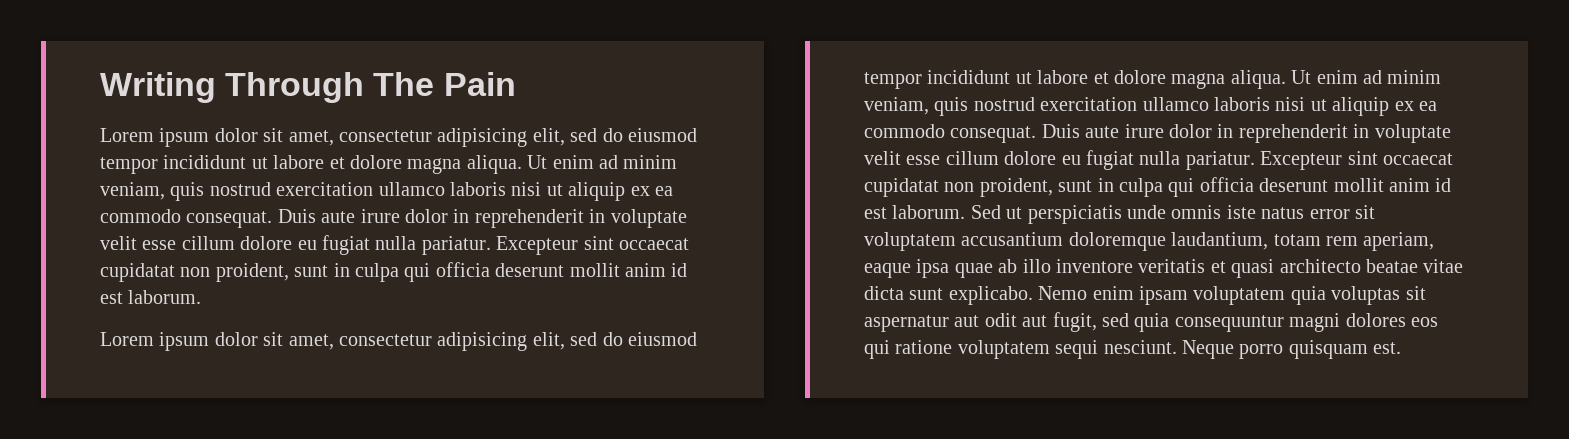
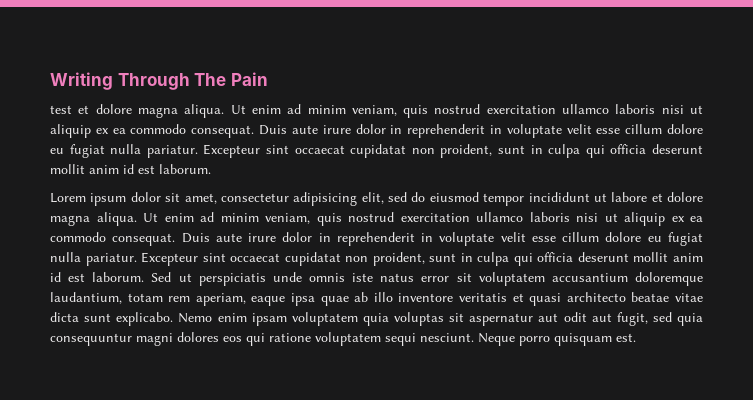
  Writing Through The Pain
- Lorem ipsum dolor sit amet, consectetur adipisicing elit, sed do eiusmod tempor incididunt ut labore et dolore magna aliqua.
+ test et dolore magna aliqua.

